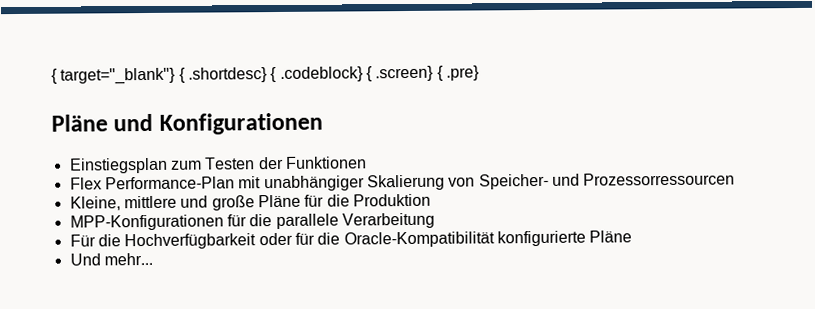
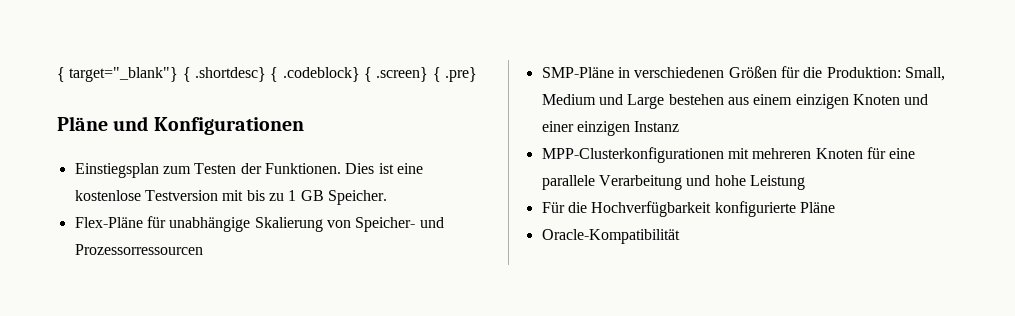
- Einstiegsplan zum Testen der Funktionen
- Flex Performance-Plan mit unabhängiger Skalierung von Speicher- und Prozessorressourcen
+ Einstiegsplan zum Testen der Funktionen. Dies ist eine kostenlose Testversion mit bis zu 1 GB Speicher.
+ Flex-Pläne für unabhängige Skalierung von Speicher- und Prozessorressourcen
- Kleine, mittlere und große Pläne für die Produktion
- MPP-Konfigurationen für die parallele Verarbeitung
+ SMP-Pläne in verschiedenen Größen für die Produktion: Small, Medium und Large bestehen aus einem einzigen Knoten und einer einzigen Instanz
+ MPP-Clusterkonfigurationen mit mehreren Knoten für eine parallele Verarbeitung und hohe Leistung
- Für die Hochverfügbarkeit oder für die Oracle-Kompatibilität konfigurierte Pläne
+ Für die Hochverfügbarkeit konfigurierte Pläne
- Und mehr...
+ Oracle-Kompatibilität

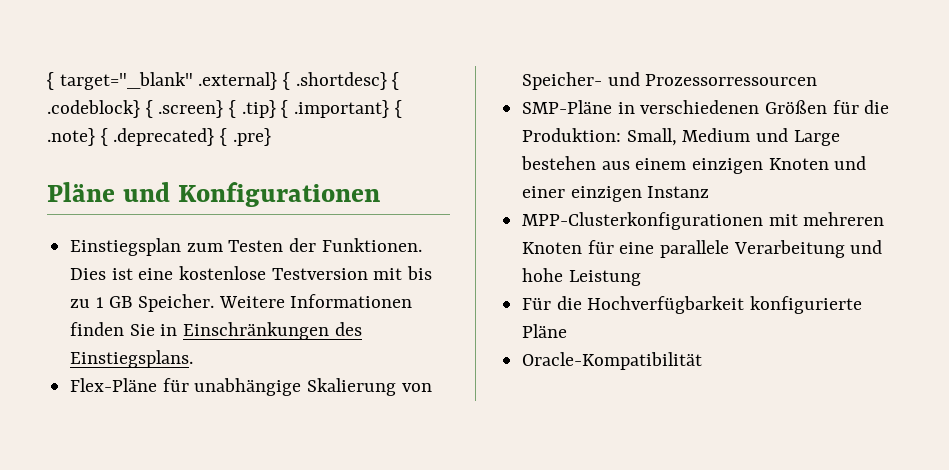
- { target="_blank"} { .shortdesc} { .codeblock} { .screen} { .pre}
+ { target="_blank" .external} { .shortdesc} { .codeblock} { .screen} { .tip} { .important} { .note} { .deprecated} { .pre}
+ Weitere Informationen finden Sie in Einschränkungen des Einstiegsplans.

